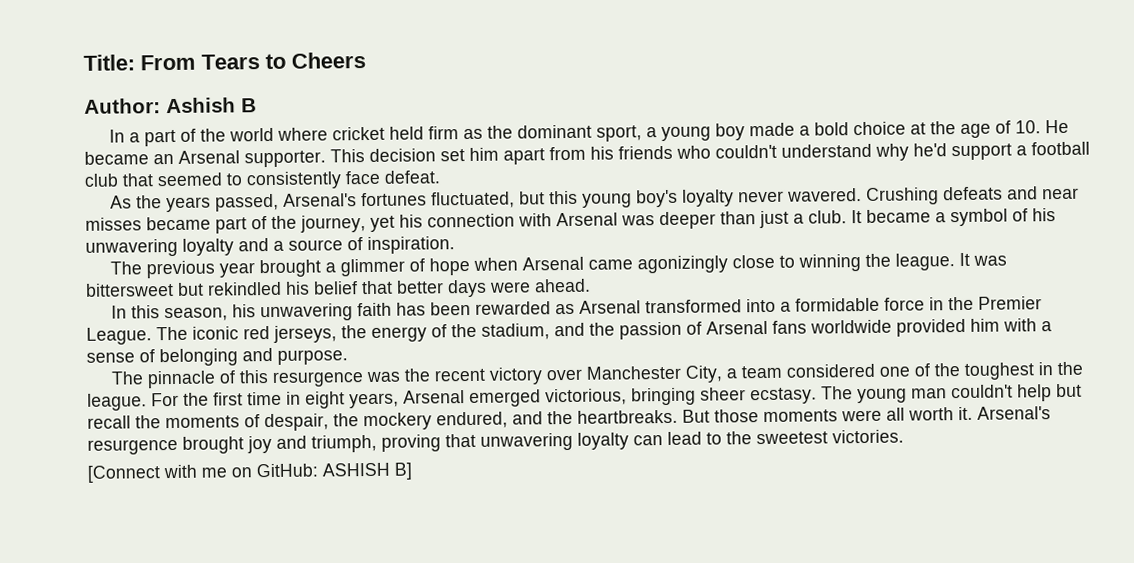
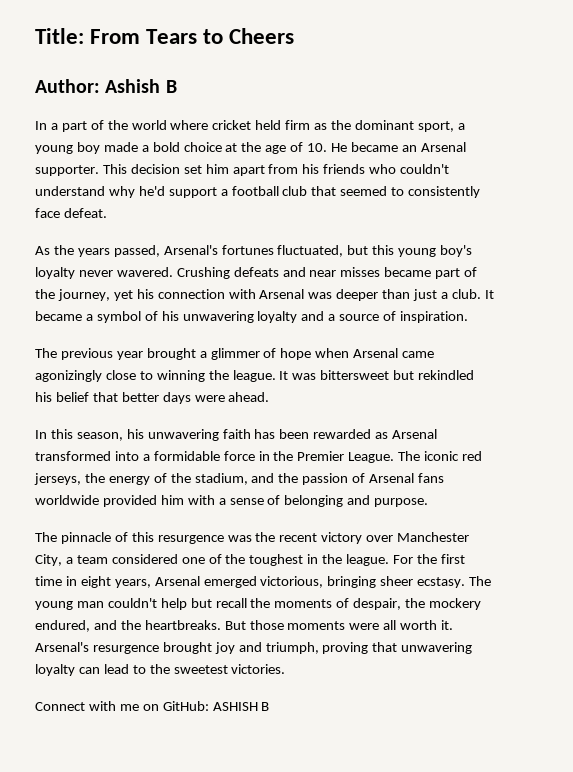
- [Connect with me on GitHub: ASHISH B]
+ Connect with me on GitHub: ASHISH B

